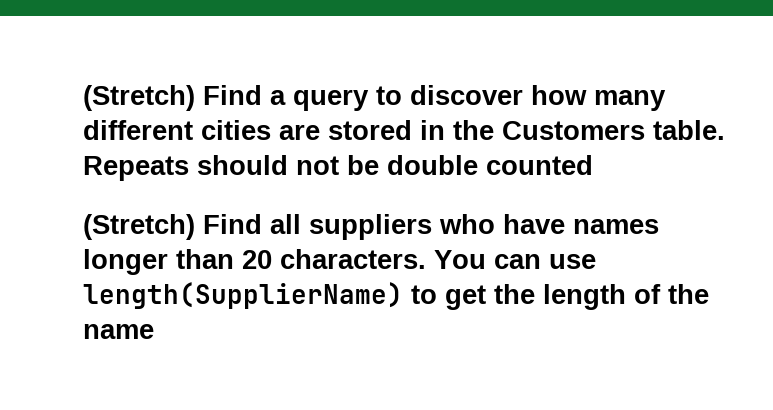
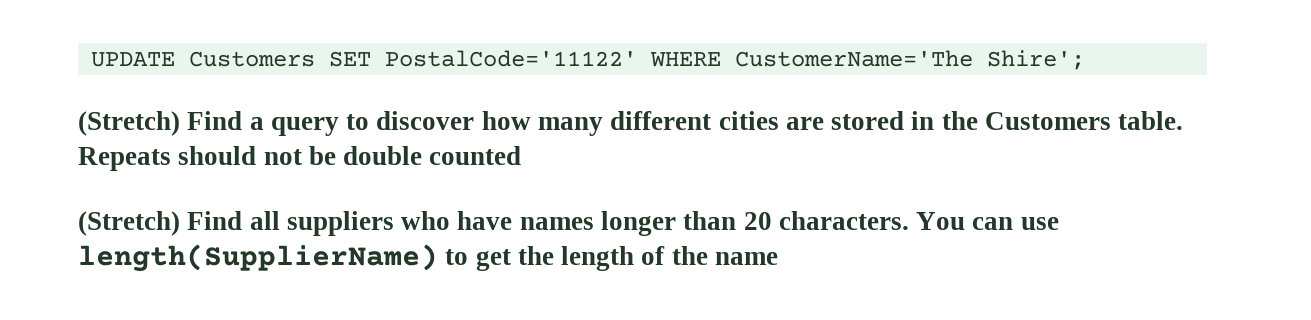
+ UPDATE Customers SET PostalCode='11122' WHERE CustomerName='The Shire';

